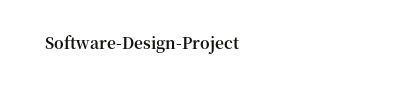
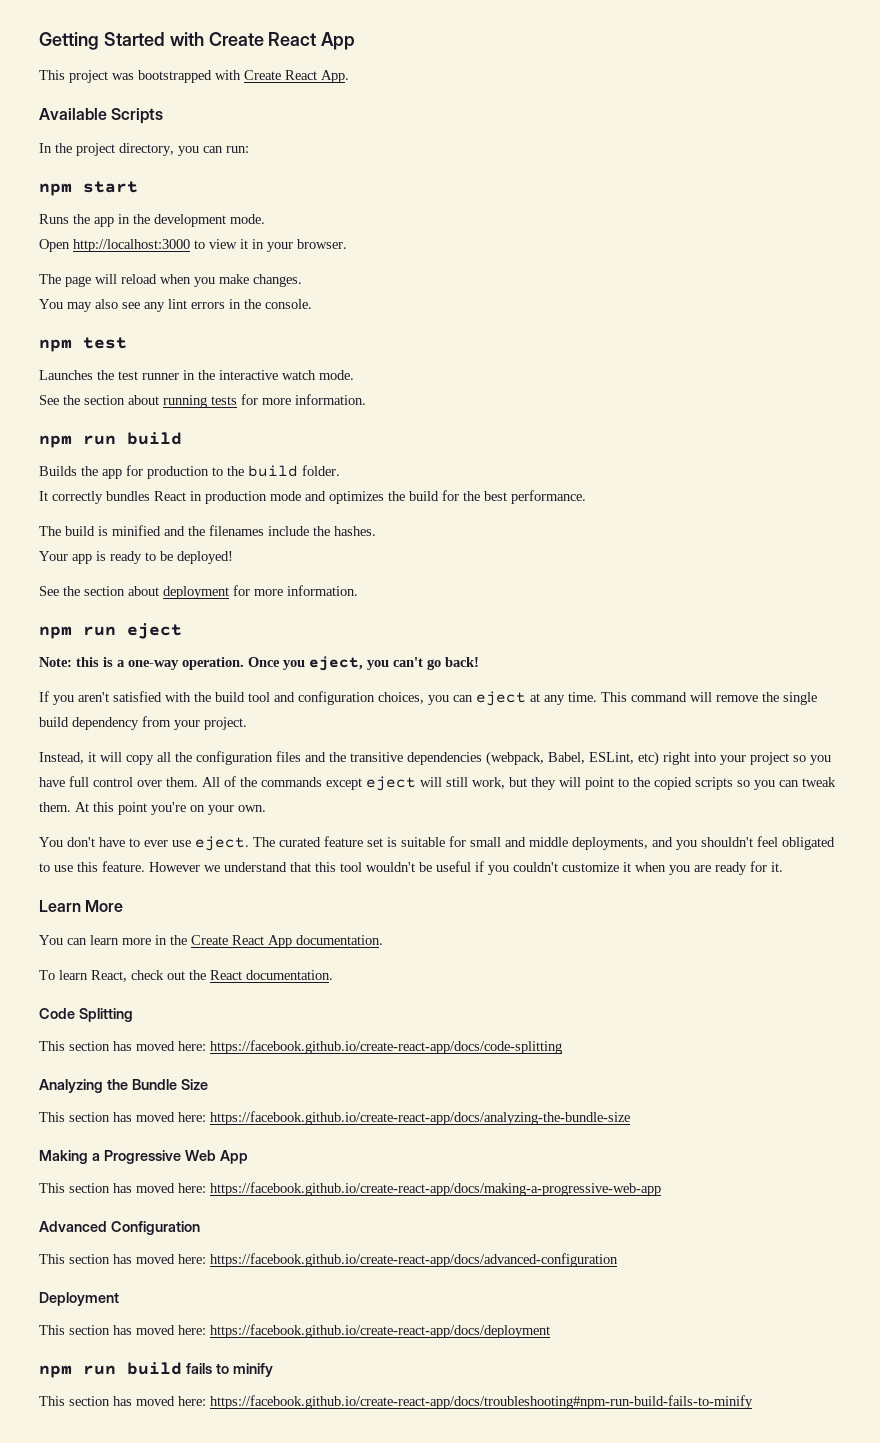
- Software-Design-Project
+ Getting Started with Create React App
+ This project was bootstrapped with Create React App.
+ Available Scripts
+ In the project directory, you can run:
+ npm start
+ Runs the app in the development mode.
+ Open http://localhost:3000 to view it in your browser.
+ The page will reload when you make changes.
+ You may also see any lint errors in the console.
+ npm test
+ Launches the test runner in the interactive watch mode.
+ See the section about running tests for more information.
+ npm run build
+ Builds the app for production to the build folder.
+ It correctly bundles React in production mode and optimizes the build for the best performance.
+ The build is minified and the filenames include the hashes.
+ Your app is ready to be deployed!
+ See the section about deployment for more information.
+ npm run eject
+ Note: this is a one-way operation. Once you eject, you can't go back!
+ If you aren't satisfied with the build tool and configuration choices, you can eject at any time. This command will remove the single build dependency from your project.
+ Instead, it will copy all the configuration files and the transitive dependencies (webpack, Babel, ESLint, etc) right into your project so you have full control over them. All of the commands except eject will still work, but they will point to the copied scripts so you can tweak them. At this point you're on your own.
+ You don't have to ever use eject. The curated feature set is suitable for small and middle deployments, and you shouldn't feel obligated to use this feature. However we understand that this tool wouldn't be useful if you couldn't customize it when you are ready for it.
+ Learn More
+ You can learn more in the Create React App documentation.
+ To learn React, check out the React documentation.
+ Code Splitting
+ This section has moved here: https://facebook.github.io/create-react-app/docs/code-splitting
+ Analyzing the Bundle Size
+ This section has moved here: https://facebook.github.io/create-react-app/docs/analyzing-the-bundle-size
+ Making a Progressive Web App
+ This section has moved here: https://facebook.github.io/create-react-app/docs/making-a-progressive-web-app
+ Advanced Configuration
+ This section has moved here: https://facebook.github.io/create-react-app/docs/advanced-configuration
+ Deployment
+ This section has moved here: https://facebook.github.io/create-react-app/docs/deployment
+ npm run build fails to minify
+ This section has moved here: https://facebook.github.io/create-react-app/docs/troubleshooting#npm-run-build-fails-to-minify

